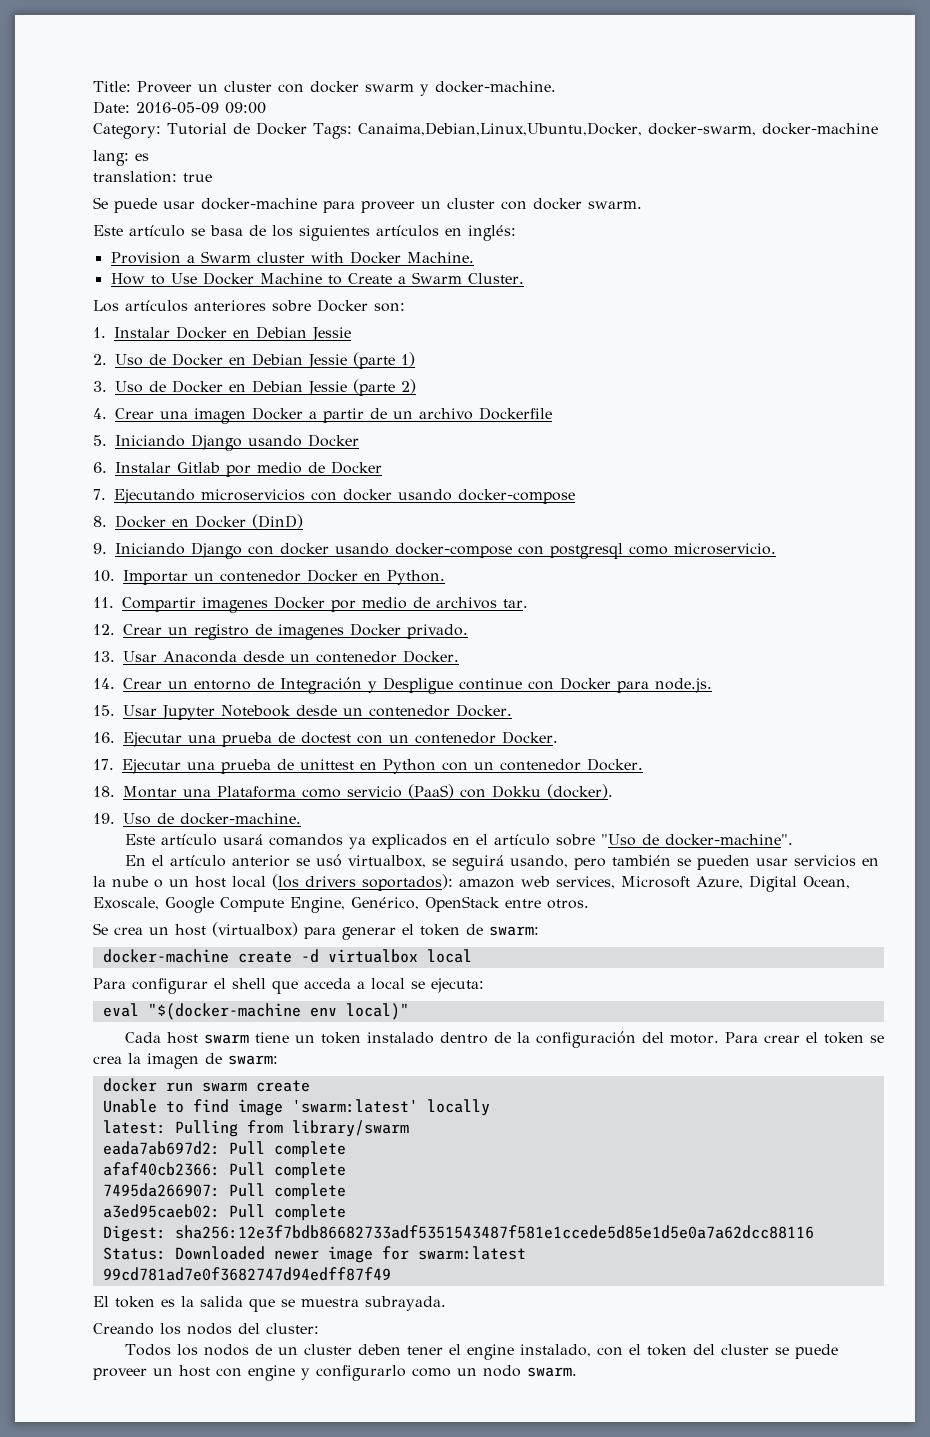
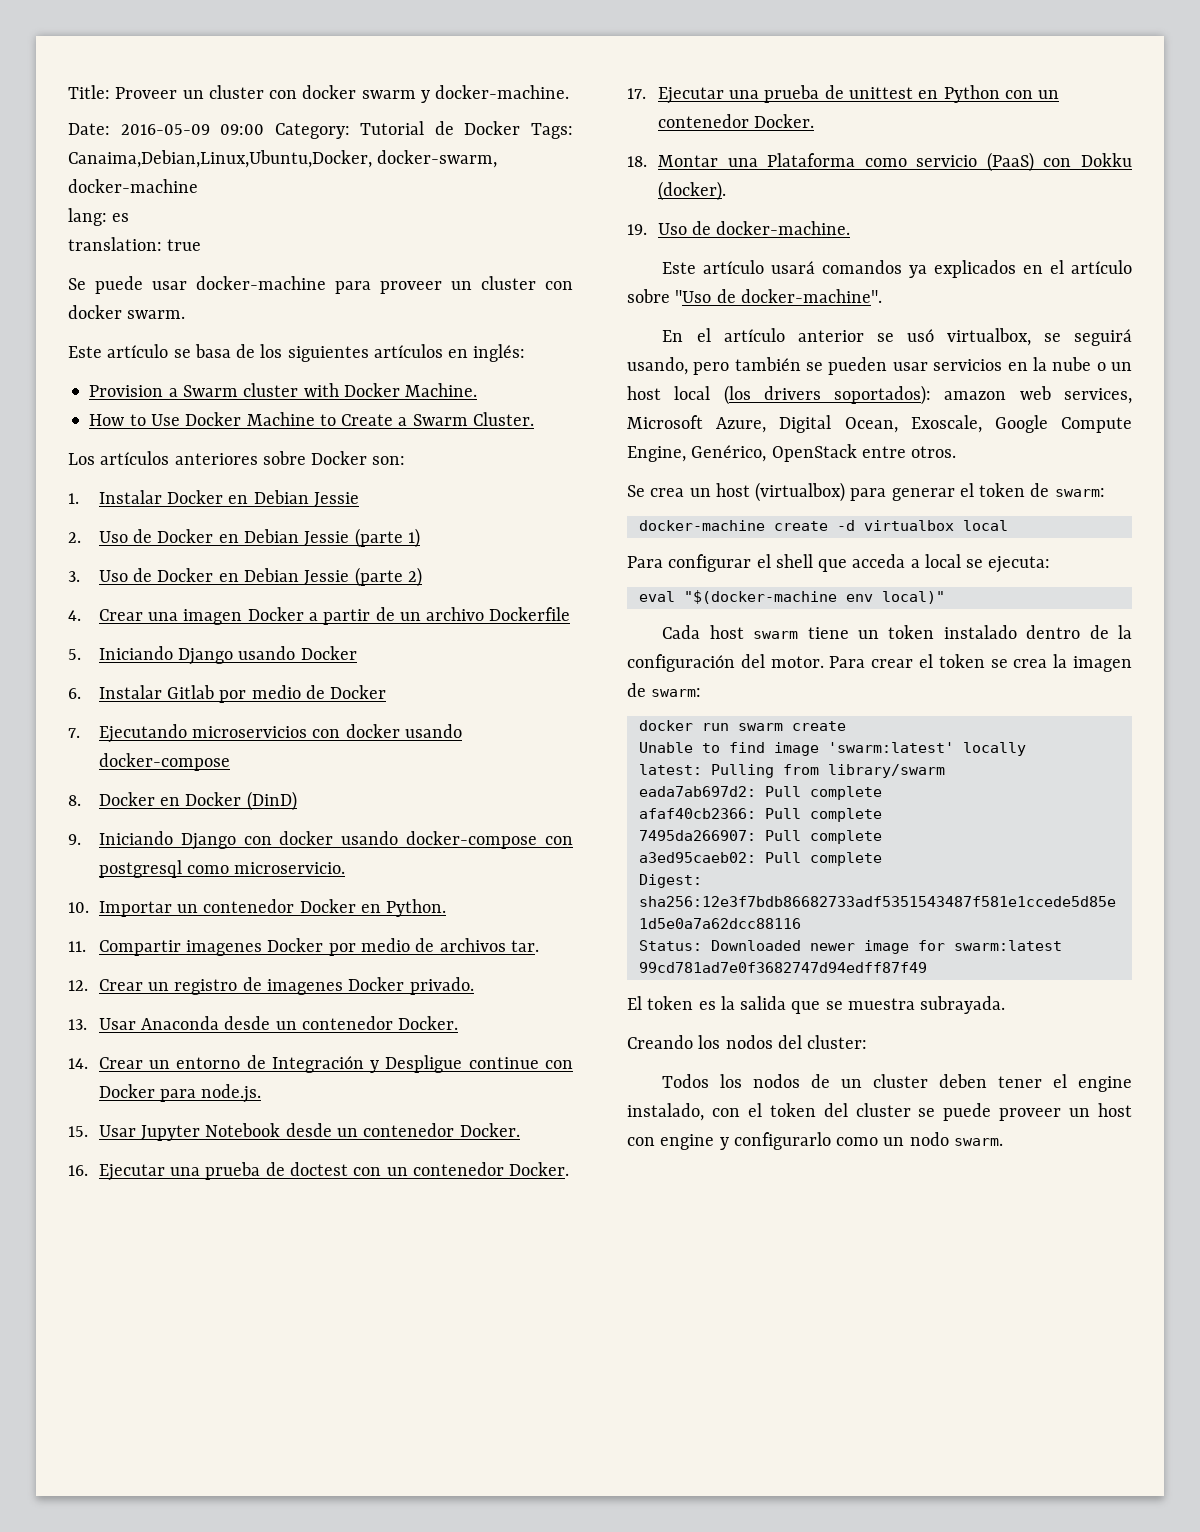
- Date: 2016-05-09 09:00
- Category: Tutorial de Docker Tags: Canaima,Debian,Linux,Ubuntu,Docker, docker-swarm, docker-machine
+ Date: 2016-05-09 09:00 Category: Tutorial de Docker Tags: Canaima,Debian,Linux,Ubuntu,Docker, docker-swarm, docker-machine

